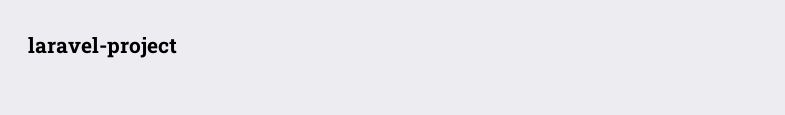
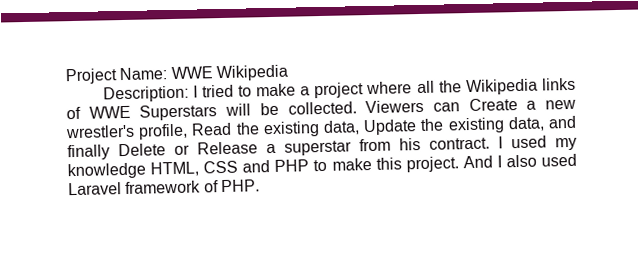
- laravel-project
+ Project Name: WWE Wikipedia
+ Description: I tried to make a project where all the Wikipedia links of WWE Superstars will be collected. Viewers can Create a new wrestler's profile, Read the existing data, Update the existing data, and finally Delete or Release a superstar from his contract. I used my knowledge HTML, CSS and PHP to make this project. And I also used Laravel framework of PHP.

